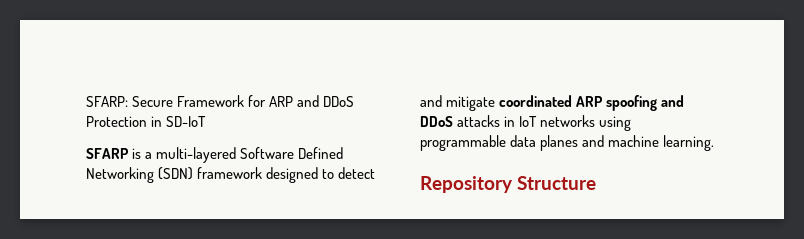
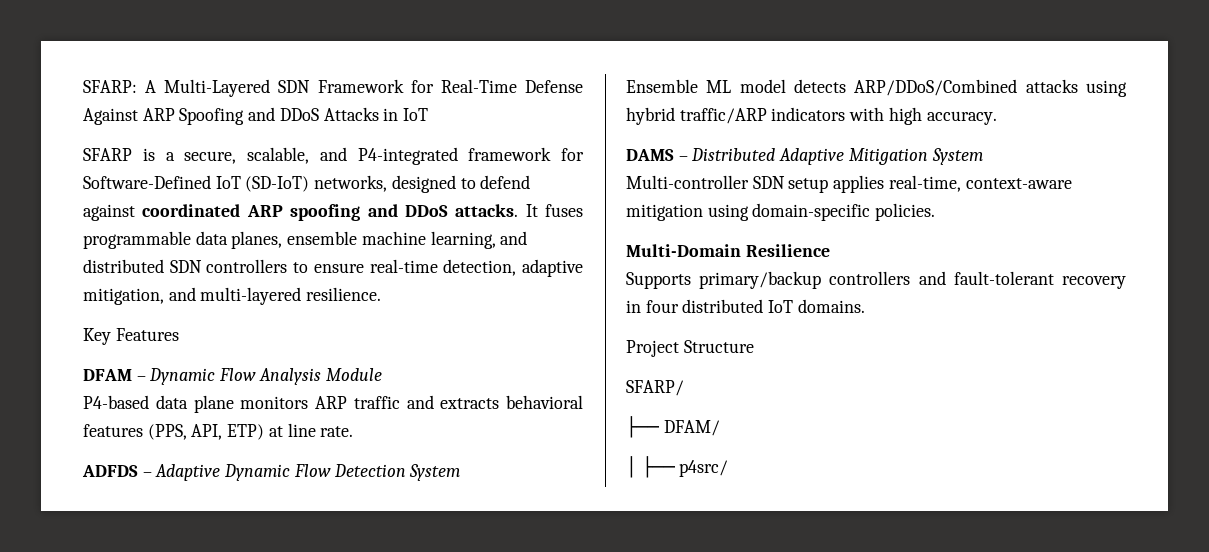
- SFARP: Secure Framework for ARP and DDoS Protection in SD-IoT
- SFARP is a multi-layered Software Defined Networking (SDN) framework designed to detect and mitigate coordinated ARP spoofing and DDoS attacks in IoT networks using programmable data planes and machine learning.
- Repository Structure
+ SFARP: A Multi-Layered SDN Framework for Real-Time Defense Against ARP Spoofing and DDoS Attacks in IoT
+ SFARP is a secure, scalable, and P4-integrated framework for Software-Defined IoT (SD-IoT) networks, designed to defend against coordinated ARP spoofing and DDoS attacks. It fuses programmable data planes, ensemble machine learning, and distributed SDN controllers to ensure real-time detection, adaptive mitigation, and multi-layered resilience.
+ Key Features
+ DFAM – Dynamic Flow Analysis Module
+ P4-based data plane monitors ARP traffic and extracts behavioral features (PPS, API, ETP) at line rate.
+ ADFDS – Adaptive Dynamic Flow Detection System
+ Ensemble ML model detects ARP/DDoS/Combined attacks using hybrid traffic/ARP indicators with high accuracy.
+ DAMS – Distributed Adaptive Mitigation System
+ Multi-controller SDN setup applies real-time, context-aware mitigation using domain-specific policies.
+ Multi-Domain Resilience
+ Supports primary/backup controllers and fault-tolerant recovery in four distributed IoT domains.
+ Project Structure
+ SFARP/
+ ├── DFAM/
+ │ ├── p4src/

